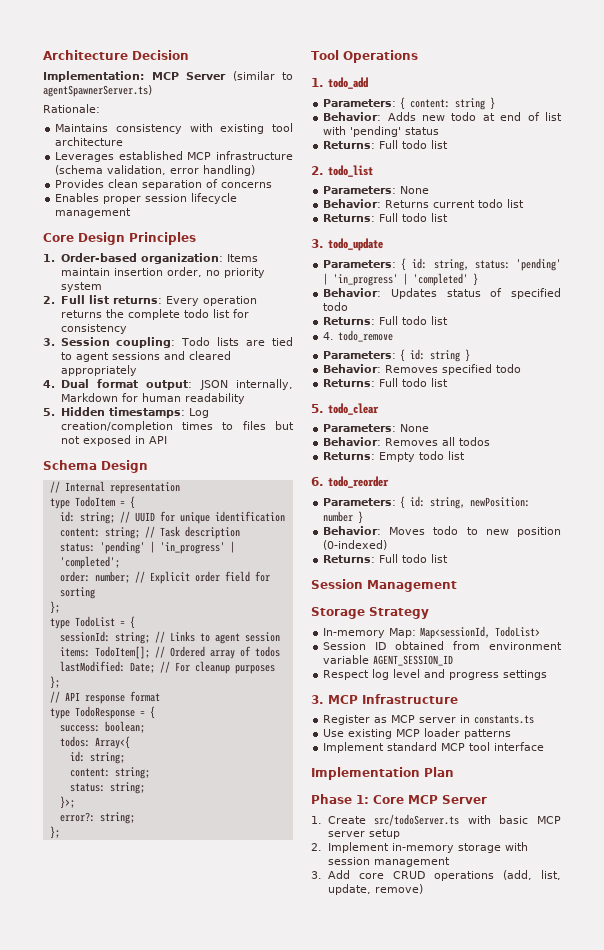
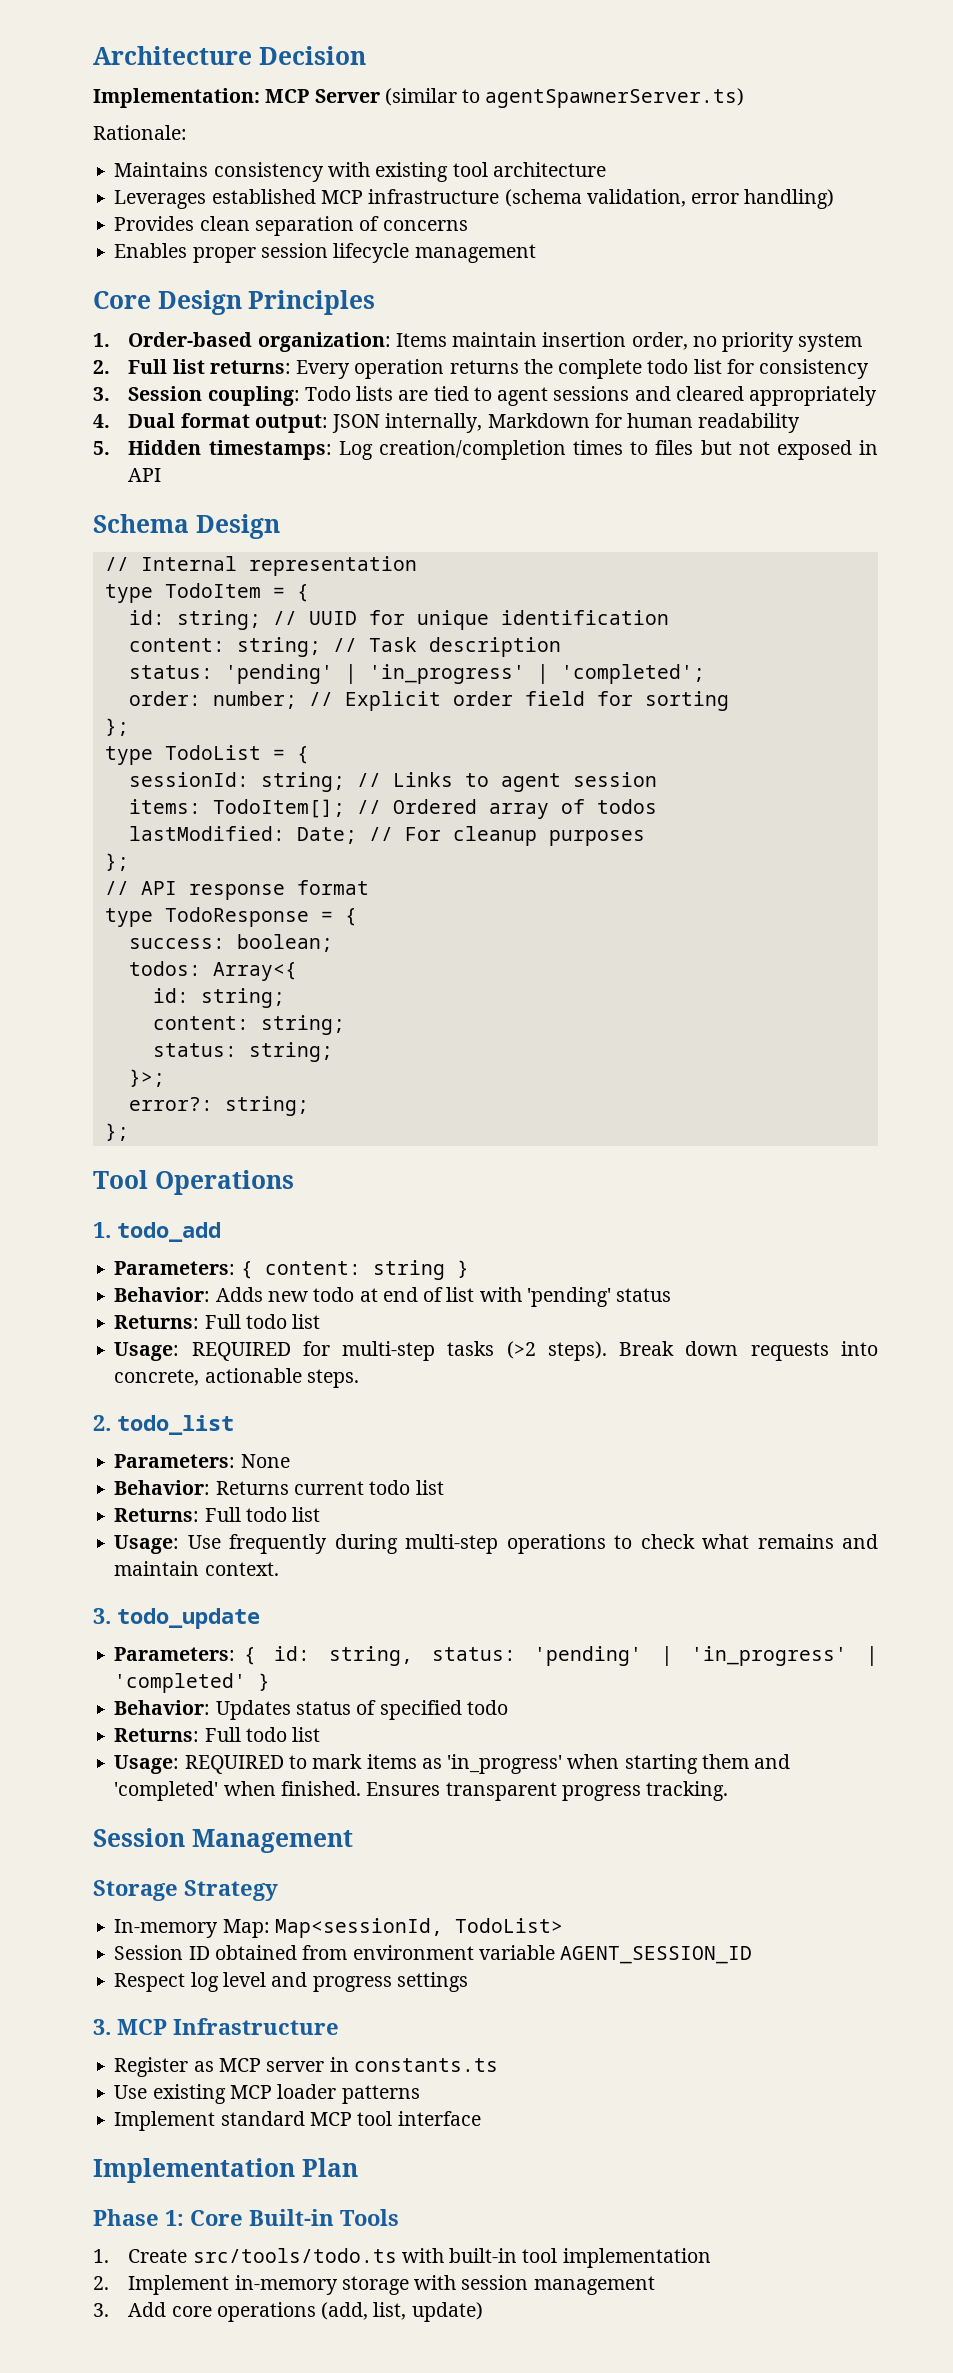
+ Usage: REQUIRED for multi-step tasks (>2 steps). Break down requests into concrete, actionable steps.
+ Usage: Use frequently during multi-step operations to check what remains and maintain context.
- 4. todo_remove
- Parameters: { id: string }
- Behavior: Removes specified todo
- Returns: Full todo list
- 5. todo_clear
- Parameters: None
- Behavior: Removes all todos
- Returns: Empty todo list
- 6. todo_reorder
- Parameters: { id: string, newPosition: number }
- Behavior: Moves todo to new position (0-indexed)
- Returns: Full todo list
+ Usage: REQUIRED to mark items as 'in_progress' when starting them and 'completed' when finished. Ensures transparent progress tracking.
- Phase 1: Core MCP Server
+ Phase 1: Core Built-in Tools
- 1. Create src/todoServer.ts with basic MCP server setup
+ 1. Create src/tools/todo.ts with built-in tool implementation
- 3. Add core CRUD operations (add, list, update, remove)
+ 3. Add core operations (add, list, update)

